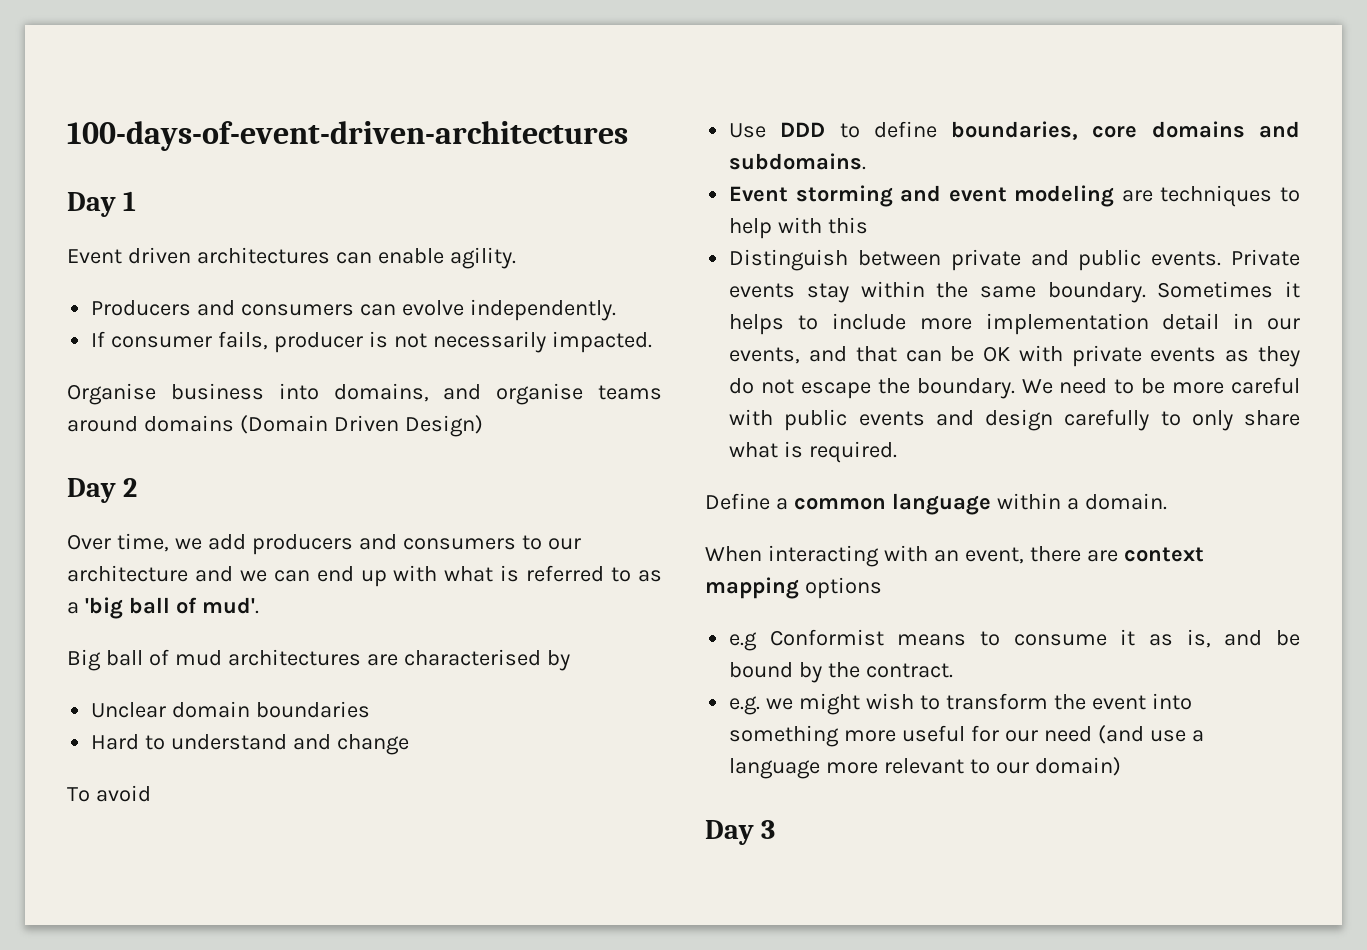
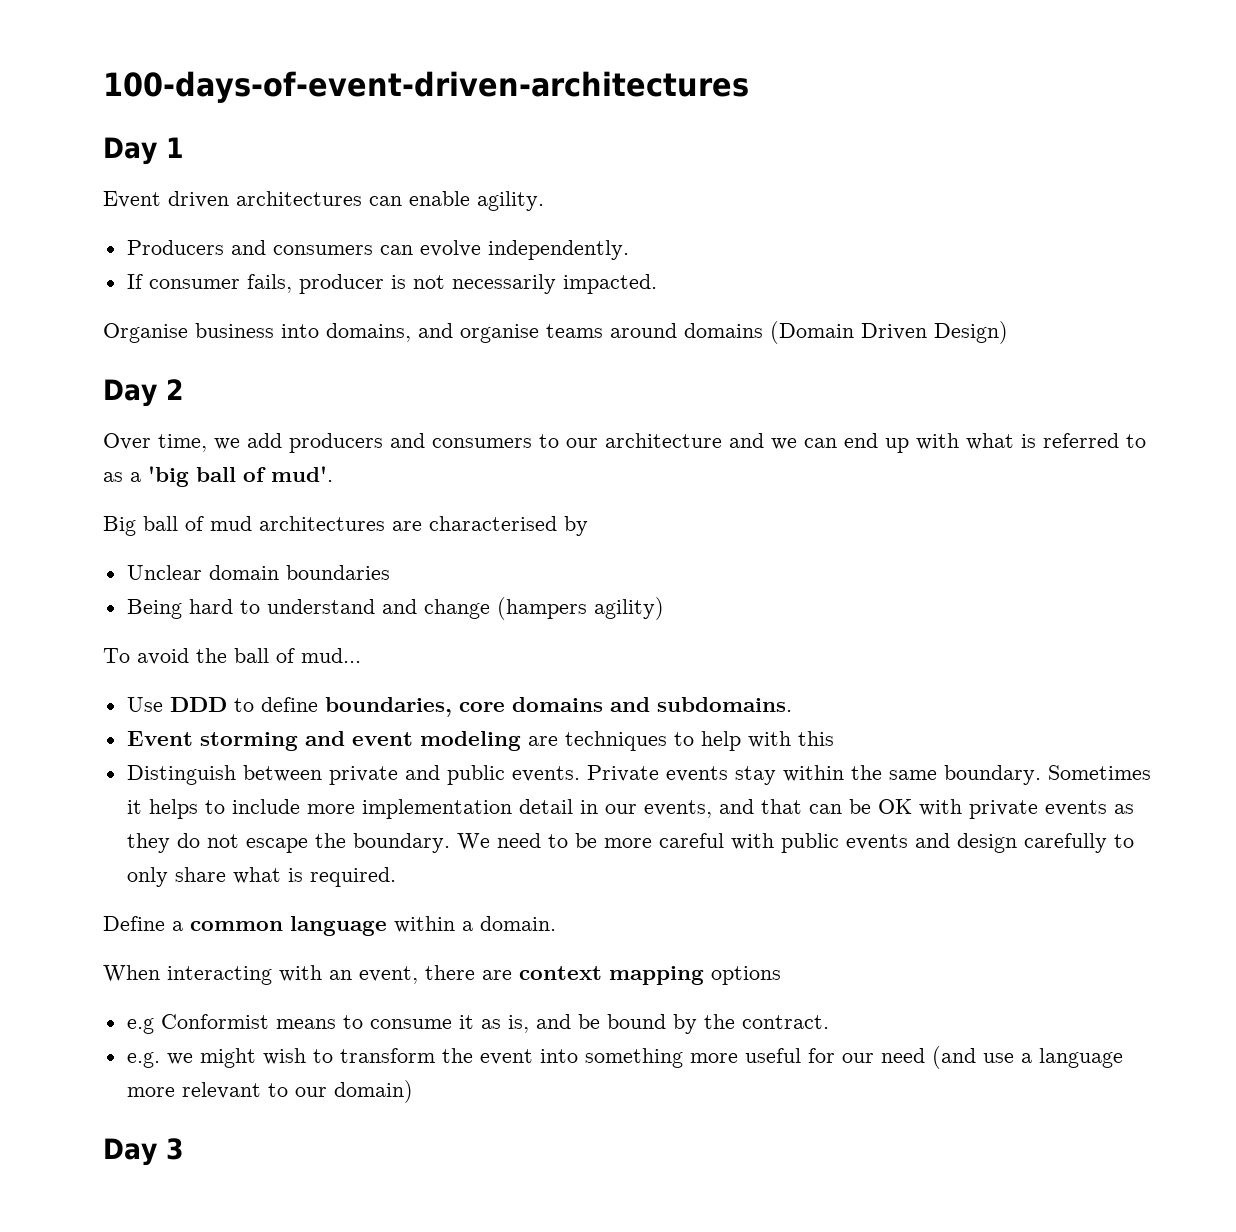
- Hard to understand and change
+ Being hard to understand and change (hampers agility)
- To avoid
+ To avoid the ball of mud...

